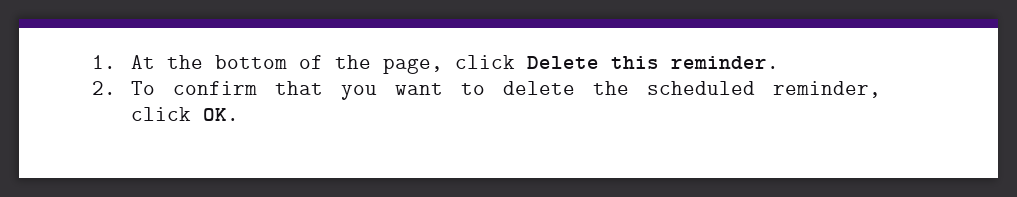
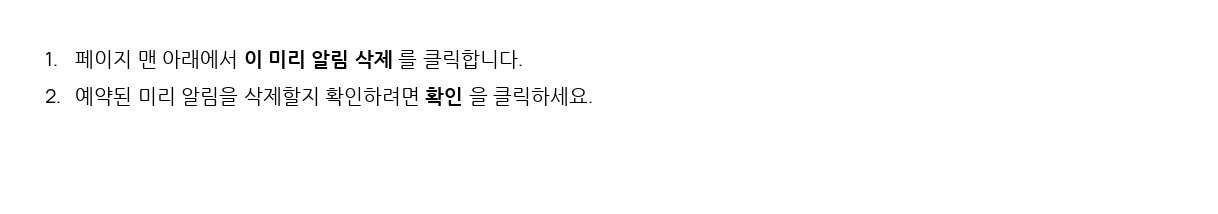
- 1. At the bottom of the page, click Delete this reminder.
- 2. To confirm that you want to delete the scheduled reminder, click OK.
+ 1. 페이지 맨 아래에서 이 미리 알림 삭제 를 클릭합니다.
+ 2. 예약된 미리 알림을 삭제할지 확인하려면 확인 을 클릭하세요.

